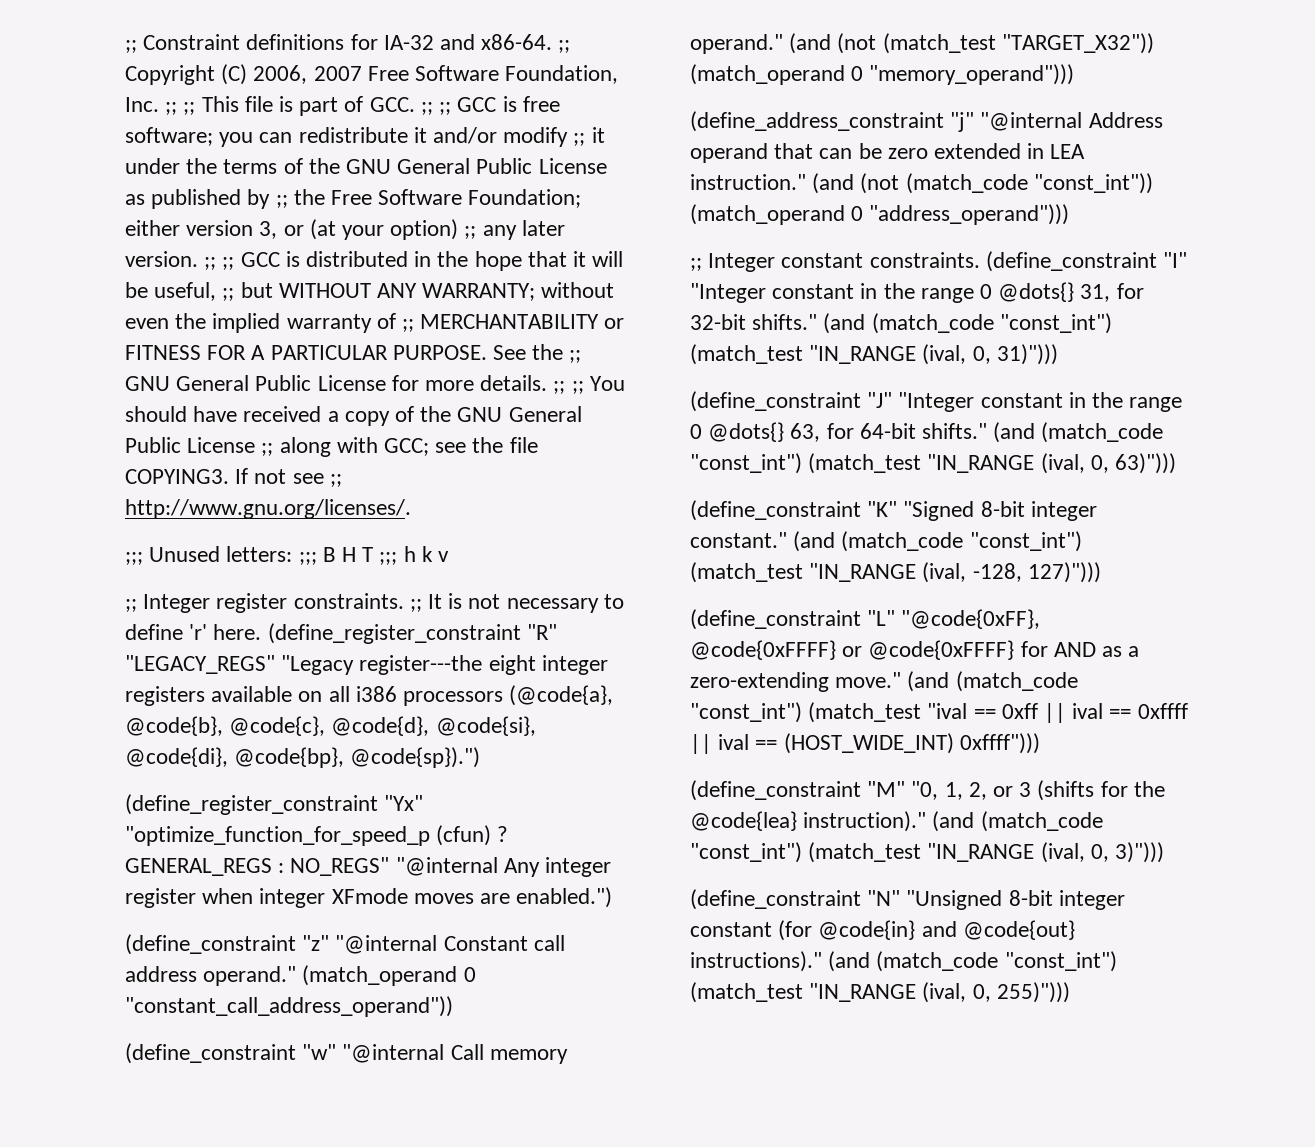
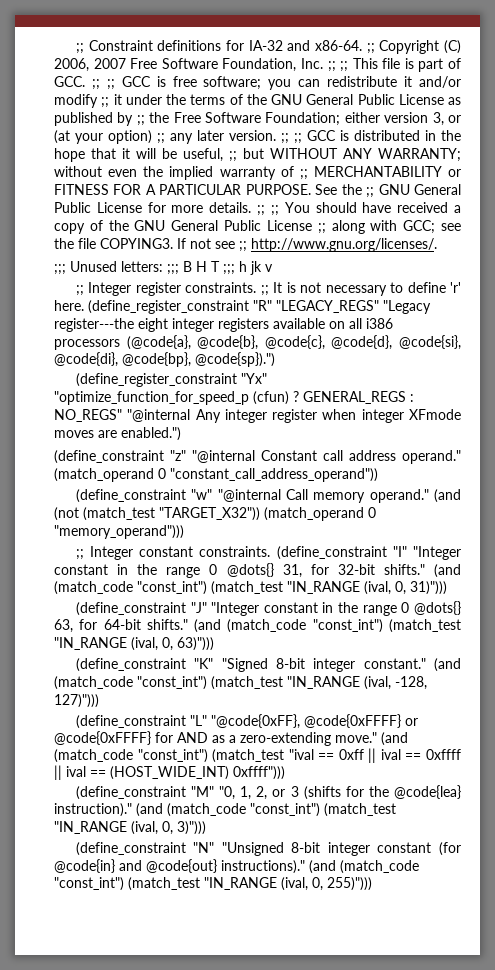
- ;;; Unused letters: ;;; B H T ;;; h k v
+ ;;; Unused letters: ;;; B H T ;;; h jk v
- (define_address_constraint "j" "@internal Address operand that can be zero extended in LEA instruction." (and (not (match_code "const_int")) (match_operand 0 "address_operand")))

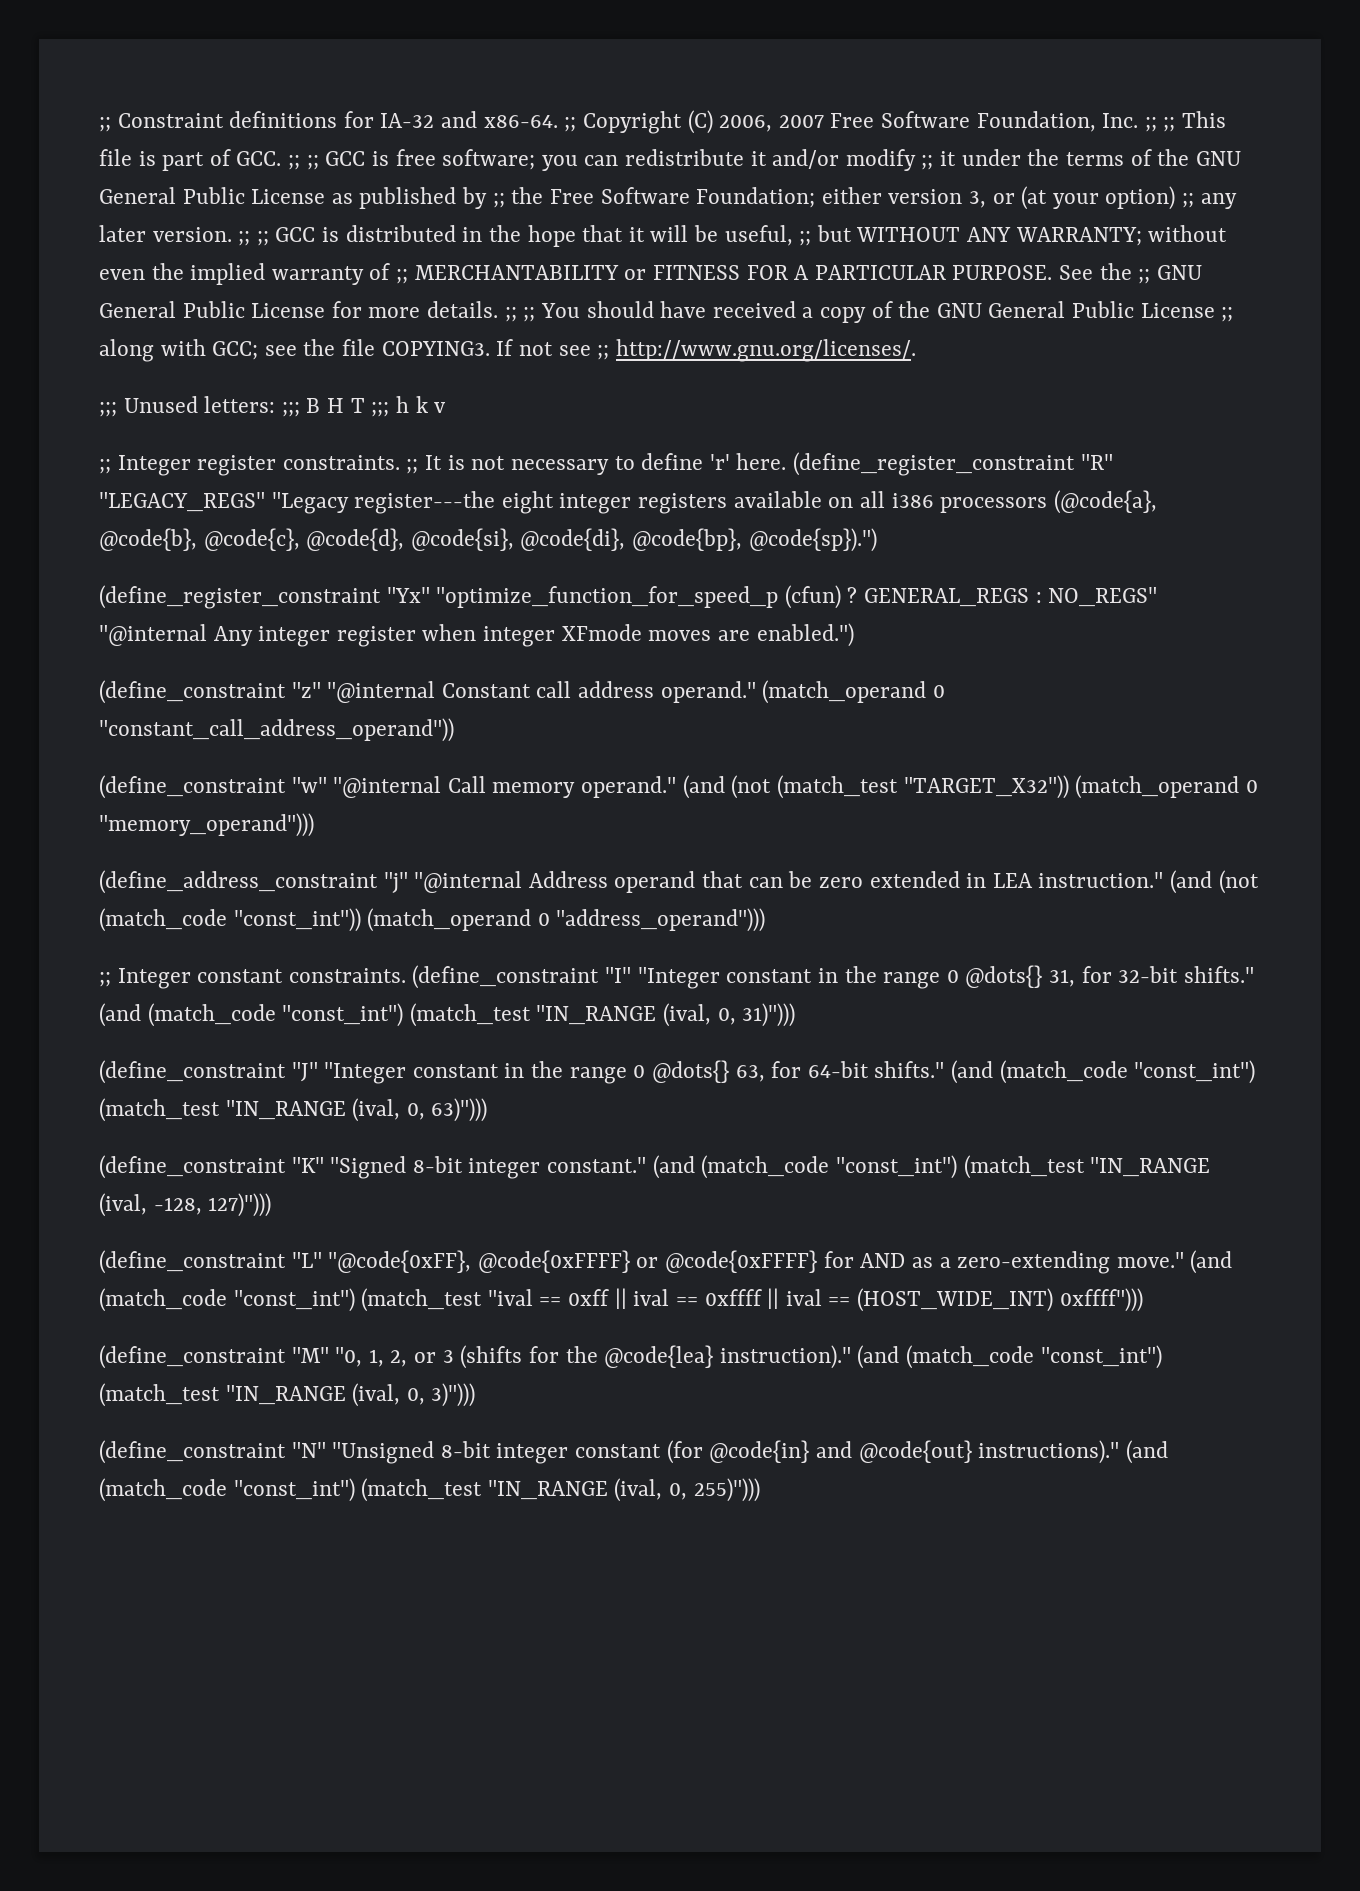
- ;;; Unused letters: ;;; B H T ;;; h jk v
+ ;;; Unused letters: ;;; B H T ;;; h k v
+ (define_address_constraint "j" "@internal Address operand that can be zero extended in LEA instruction." (and (not (match_code "const_int")) (match_operand 0 "address_operand")))

